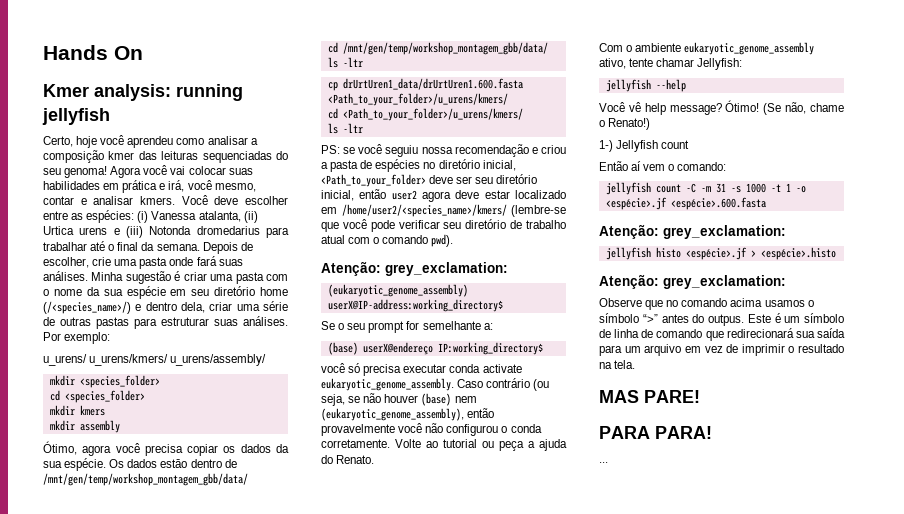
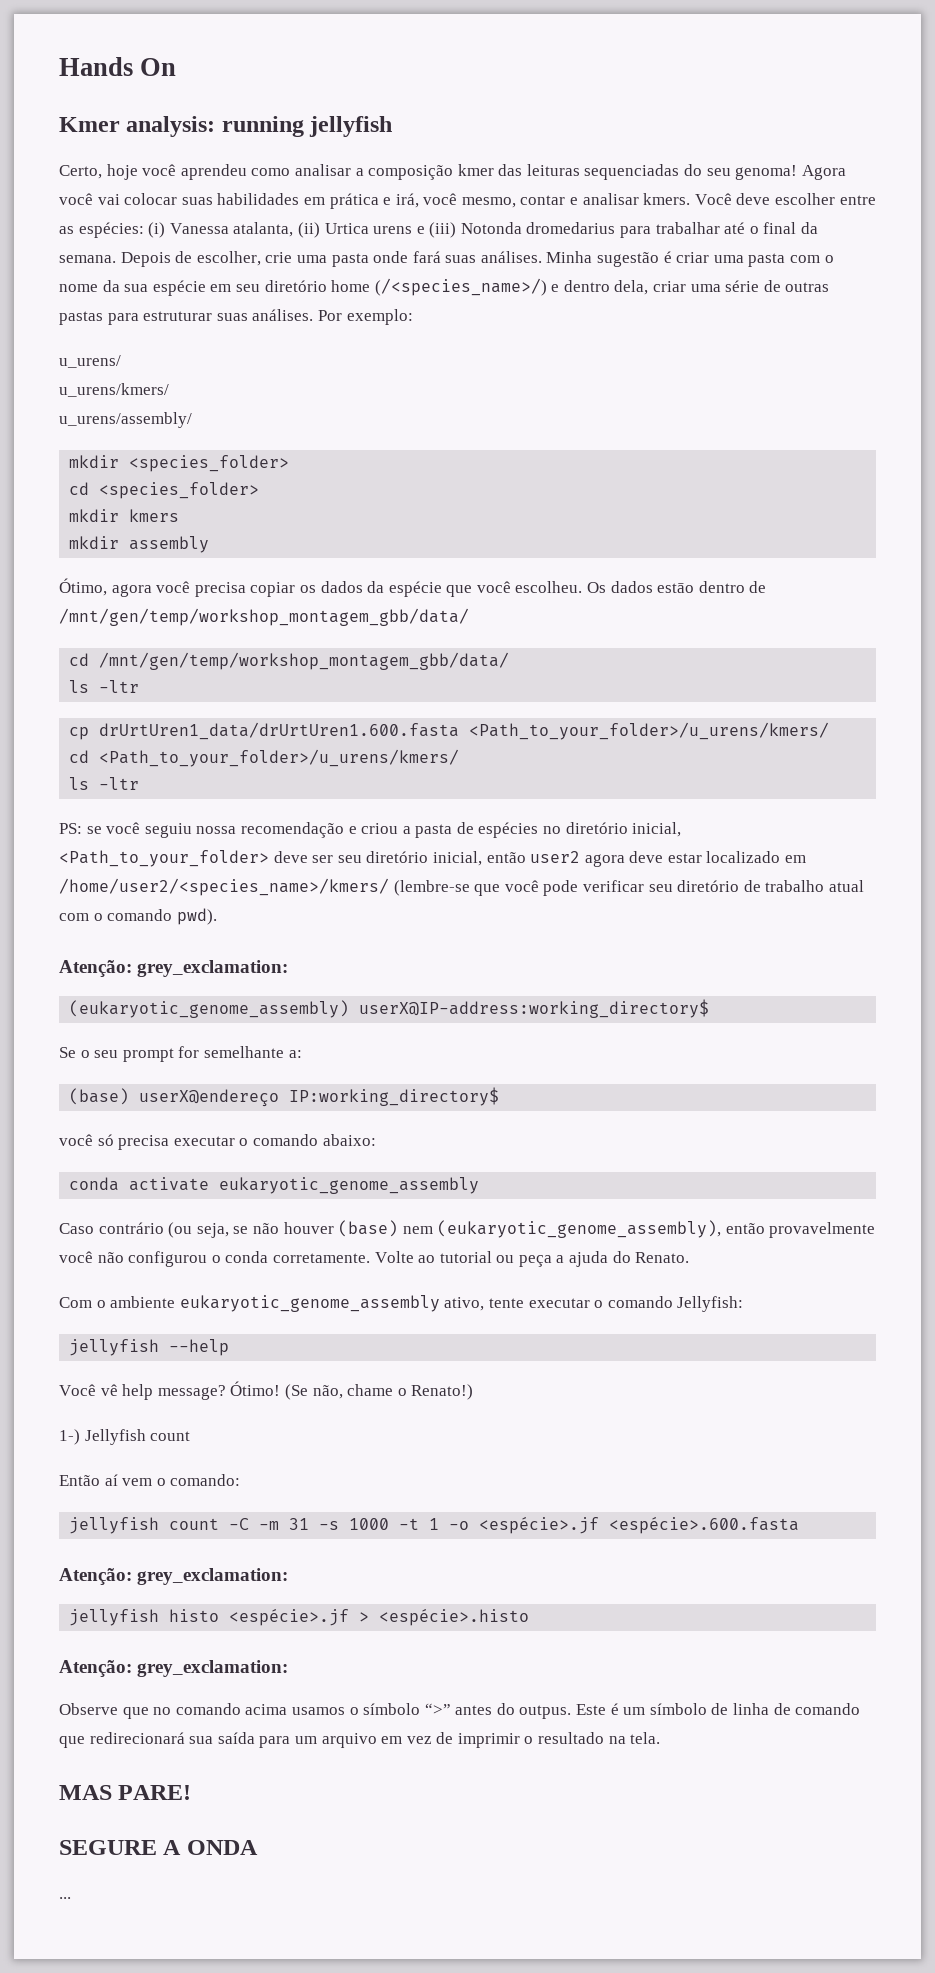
- u_urens/ u_urens/kmers/ u_urens/assembly/
+ u_urens/
+ u_urens/kmers/
+ u_urens/assembly/
- Ótimo, agora você precisa copiar os dados da sua espécie.
+ Ótimo, agora você precisa copiar os dados da espécie que você escolheu.
- você só precisa executar conda activate eukaryotic_genome_assembly. Caso contrário (ou seja, se não houver (base) nem (eukaryotic_genome_assembly), então provavelmente você não configurou o conda corretamente.
+ você só precisa executar o comando abaixo:
+ conda activate eukaryotic_genome_assembly
+ Caso contrário (ou seja, se não houver (base) nem (eukaryotic_genome_assembly), então provavelmente você não configurou o conda corretamente.
- Com o ambiente eukaryotic_genome_assembly ativo, tente chamar Jellyfish:
+ Com o ambiente eukaryotic_genome_assembly ativo, tente executar o comando Jellyfish:
- PARA PARA!
+ SEGURE A ONDA

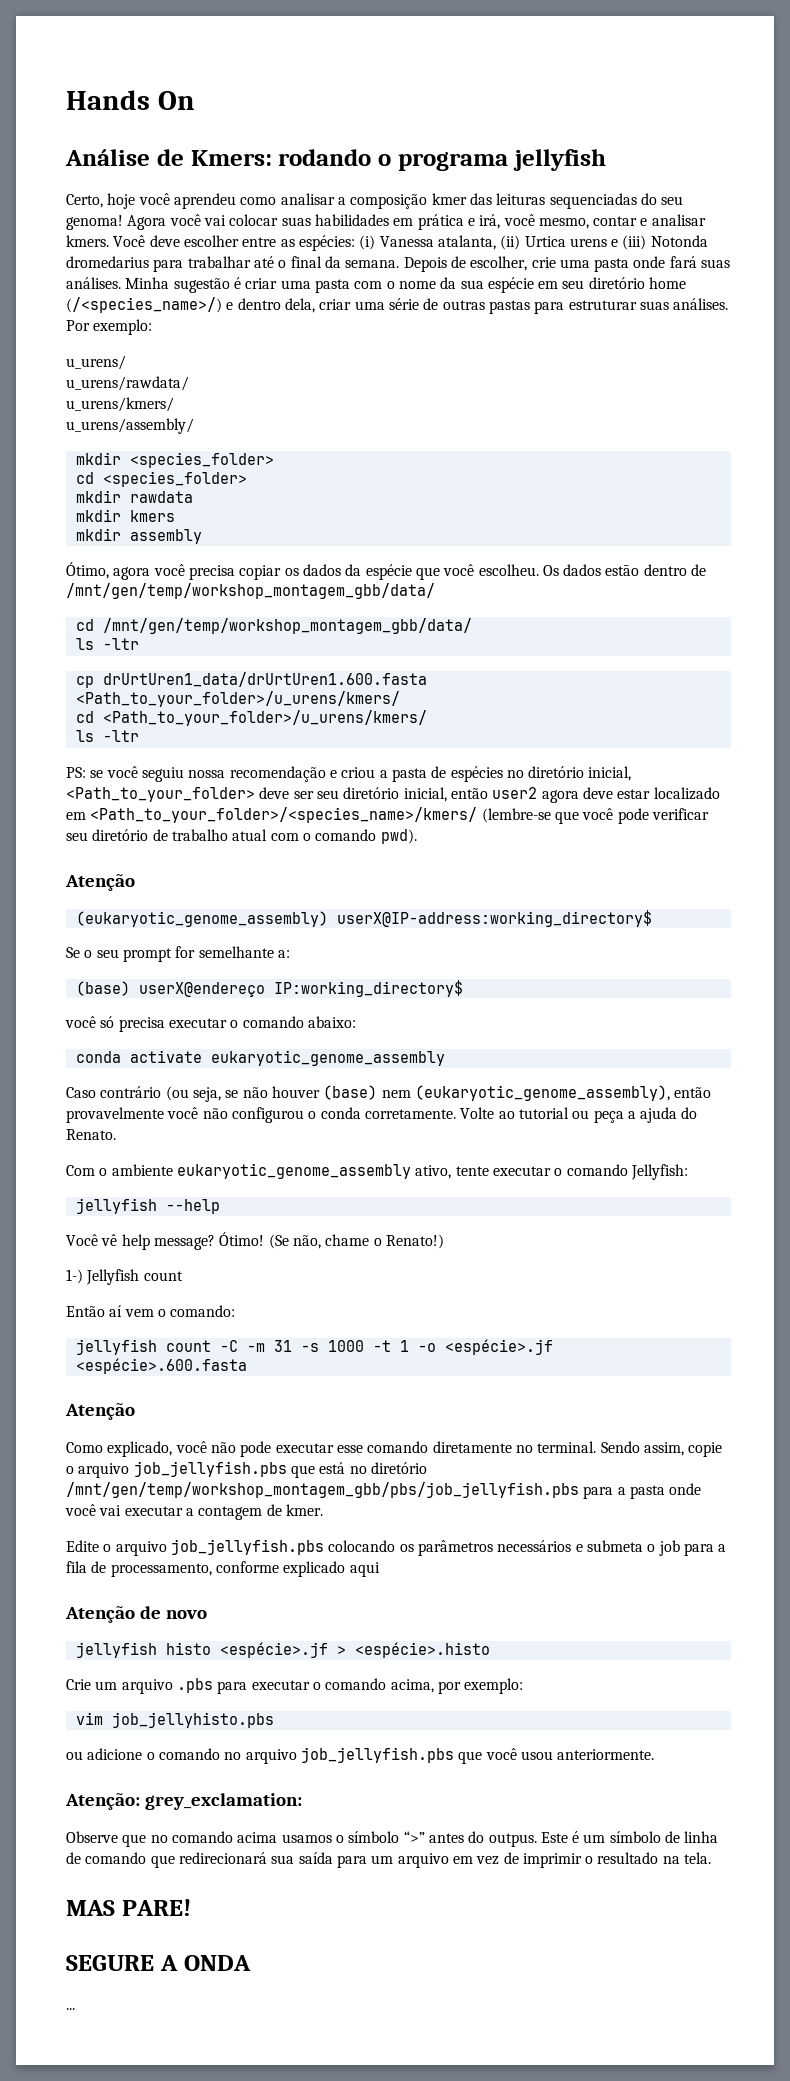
- Kmer analysis: running jellyfish
+ Análise de Kmers: rodando o programa jellyfish
+ u_urens/rawdata/
+ mkdir rawdata
- PS: se você seguiu nossa recomendação e criou a pasta de espécies no diretório inicial, <Path_to_your_folder> deve ser seu diretório inicial, então user2 agora deve estar localizado em /home/user2/<species_name>/kmers/ (lembre-se que você pode verificar seu diretório de trabalho atual com o comando pwd).
- Atenção: grey_exclamation:
+ PS: se você seguiu nossa recomendação e criou a pasta de espécies no diretório inicial, <Path_to_your_folder> deve ser seu diretório inicial, então user2 agora deve estar localizado em <Path_to_your_folder>/<species_name>/kmers/ (lembre-se que você pode verificar seu diretório de trabalho atual com o comando pwd).
+ Atenção
  jellyfish count -C -m 31 -s 1000 -t 1 -o <espécie>.jf <espécie>.600.fasta
- Atenção: grey_exclamation:
+ Atenção
+ Como explicado, você não pode executar esse comando diretamente no terminal. Sendo assim, copie o arquivo job_jellyfish.pbs que está no diretório /mnt/gen/temp/workshop_montagem_gbb/pbs/job_jellyfish.pbs para a pasta onde você vai executar a contagem de kmer.
+ Edite o arquivo job_jellyfish.pbs colocando os parâmetros necessários e submeta o job para a fila de processamento, conforme explicado aqui
+ Atenção de novo
+ Crie um arquivo .pbs para executar o comando acima, por exemplo:
+ vim job_jellyhisto.pbs
+ ou adicione o comando no arquivo job_jellyfish.pbs que você usou anteriormente.

